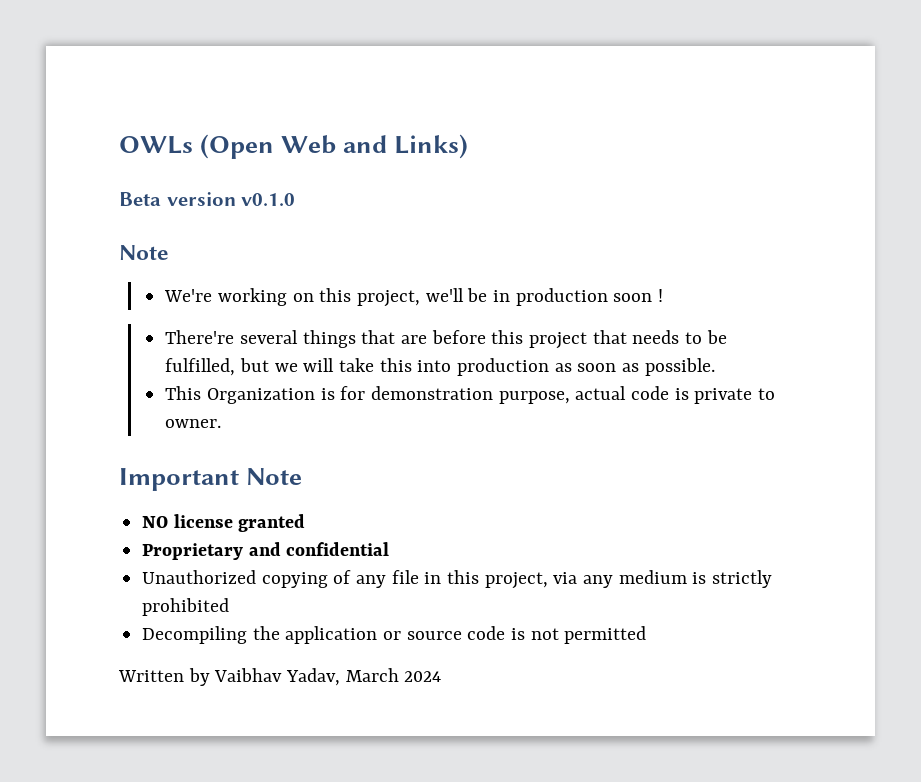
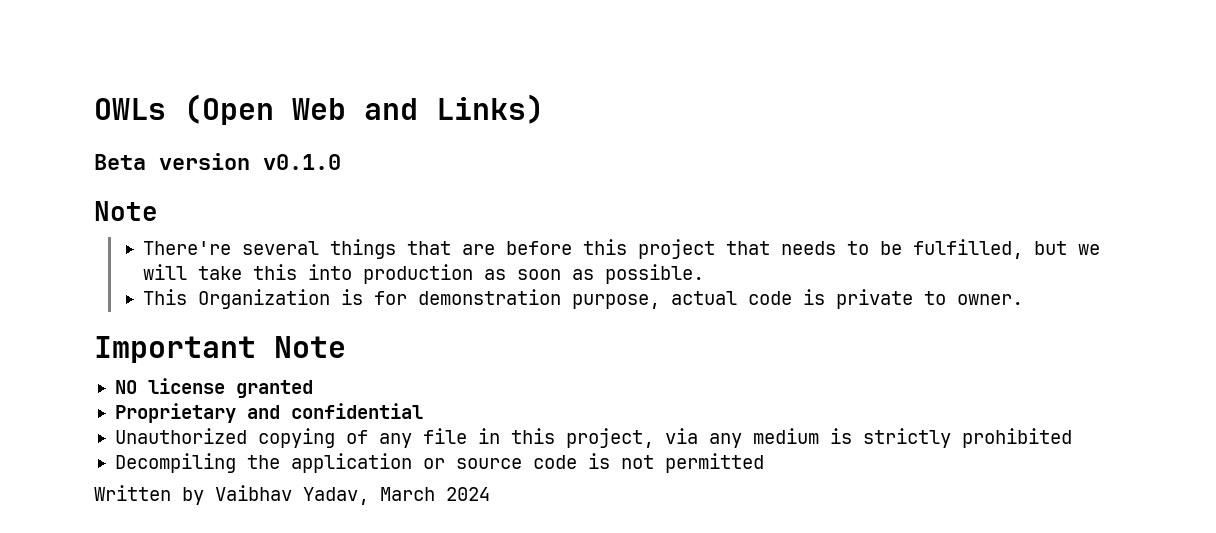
- We're working on this project, we'll be in production soon !

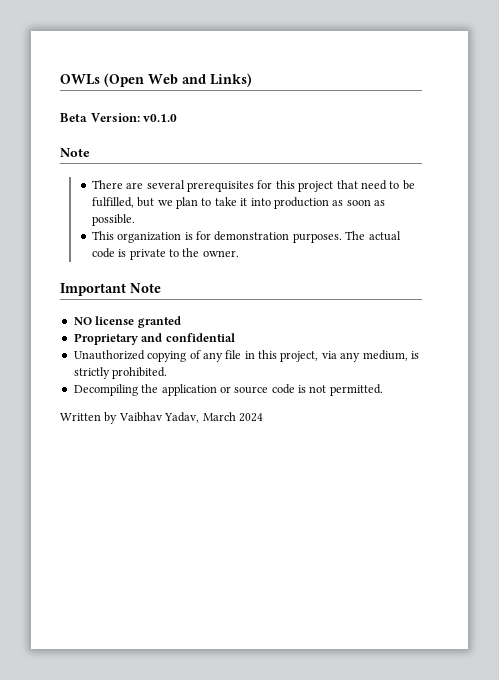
- Beta version v0.1.0
+ Beta Version: v0.1.0
- There're several things that are before this project that needs to be fulfilled, but we will take this into production as soon as possible.
+ There are several prerequisites for this project that need to be fulfilled, but we plan to take it into production as soon as possible.
- This Organization is for demonstration purpose, actual code is private to owner.
+ This organization is for demonstration purposes. The actual code is private to the owner.
- Unauthorized copying of any file in this project, via any medium is strictly prohibited
+ Unauthorized copying of any file in this project, via any medium, is strictly prohibited.
- Decompiling the application or source code is not permitted
+ Decompiling the application or source code is not permitted.

